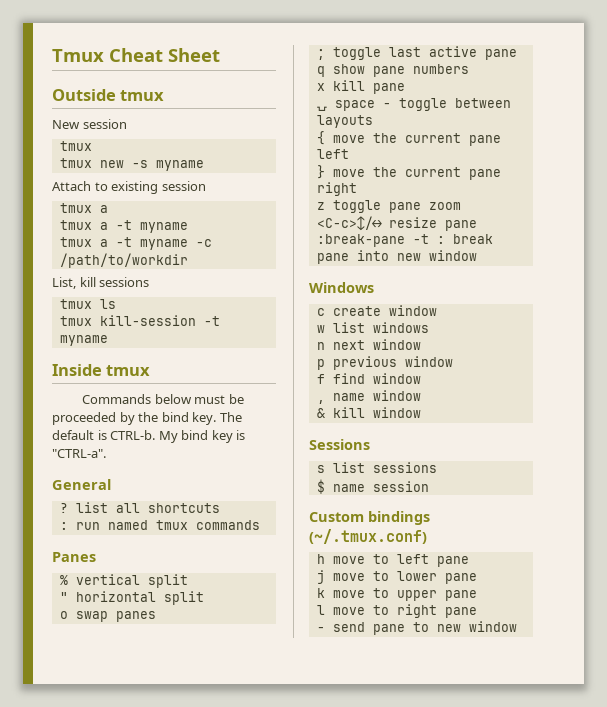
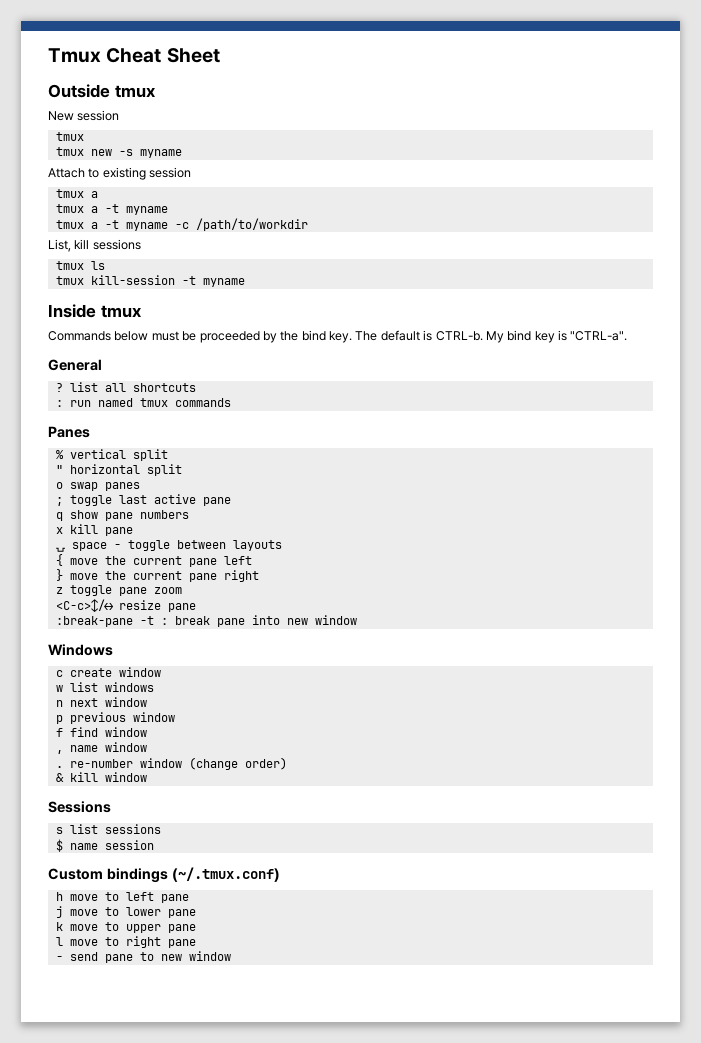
+ . re-number window (change order)

